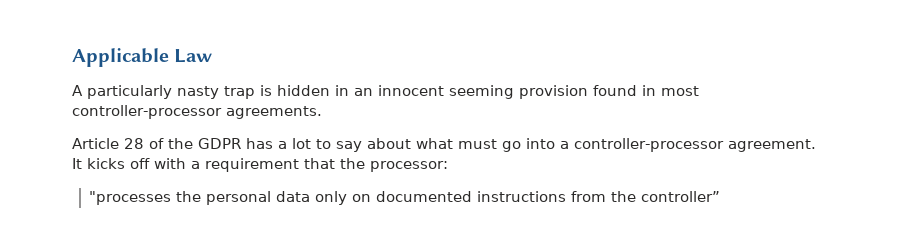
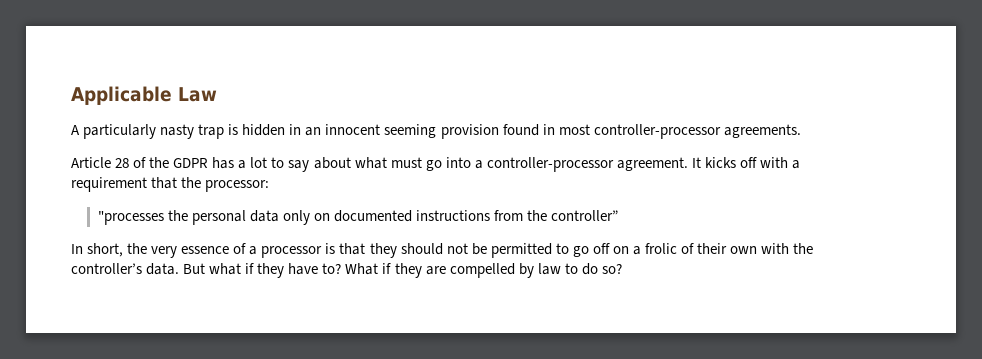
+ In short, the very essence of a processor is that they should not be permitted to go off on a frolic of their own with the controller’s data. But what if they have to? What if they are compelled by law to do so?

